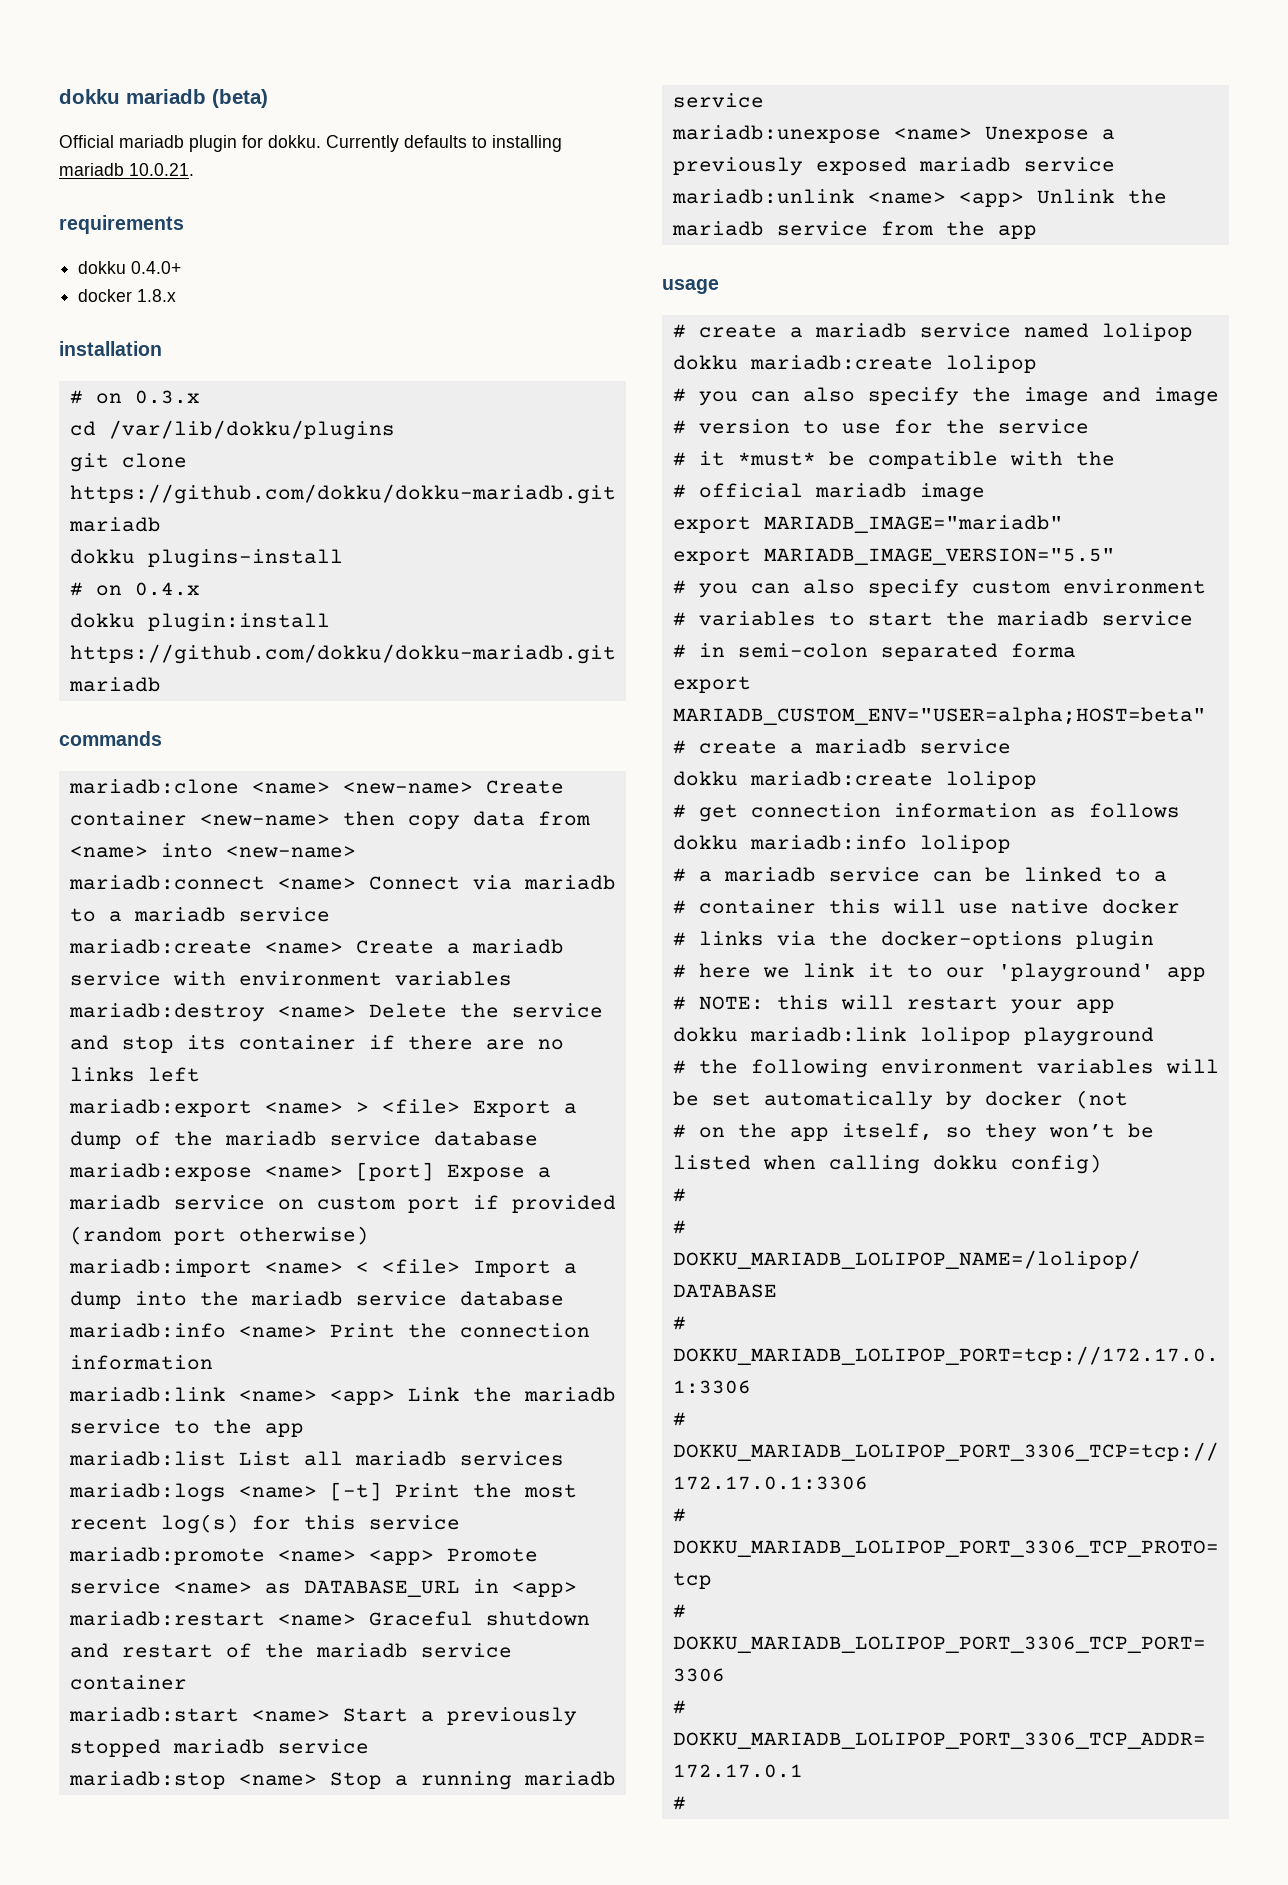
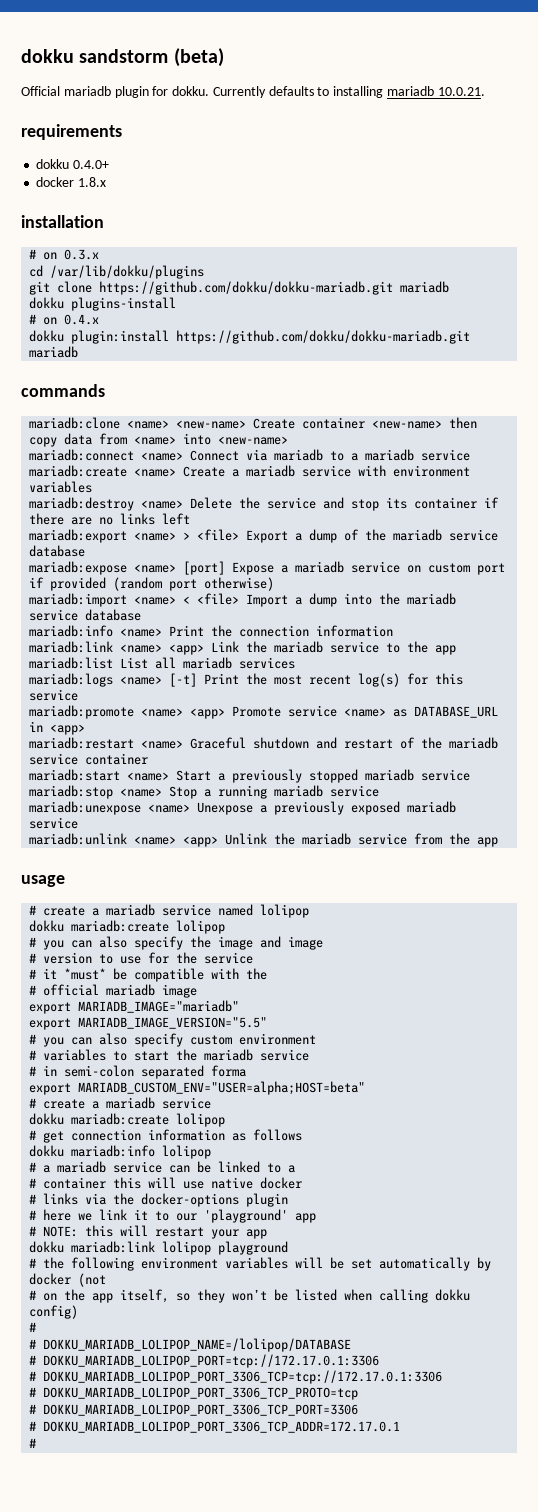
- dokku mariadb (beta)
+ dokku sandstorm (beta)

